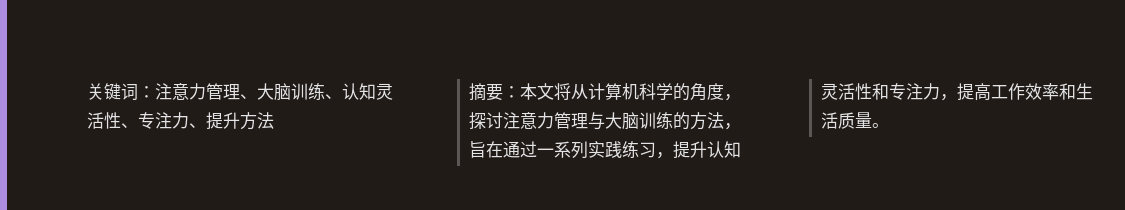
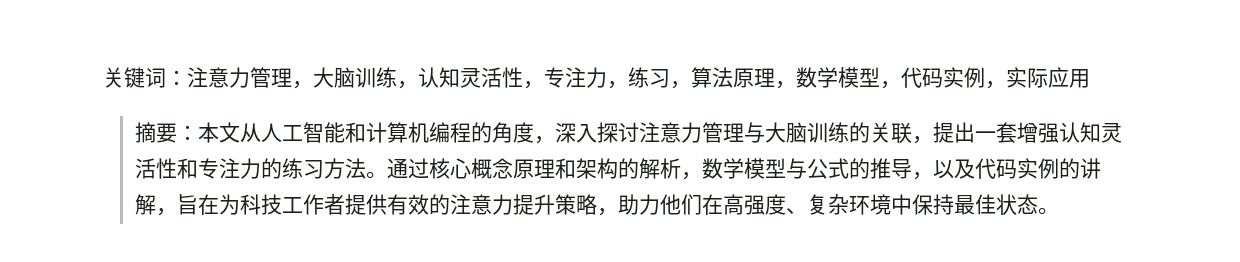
- 关键词：注意力管理、大脑训练、认知灵活性、专注力、提升方法
- 摘要：本文将从计算机科学的角度，探讨注意力管理与大脑训练的方法，旨在通过一系列实践练习，提升认知灵活性和专注力，提高工作效率和生活质量。
+ 关键词：注意力管理，大脑训练，认知灵活性，专注力，练习，算法原理，数学模型，代码实例，实际应用
+ 摘要：本文从人工智能和计算机编程的角度，深入探讨注意力管理与大脑训练的关联，提出一套增强认知灵活性和专注力的练习方法。通过核心概念原理和架构的解析，数学模型与公式的推导，以及代码实例的讲解，旨在为科技工作者提供有效的注意力提升策略，助力他们在高强度、复杂环境中保持最佳状态。

